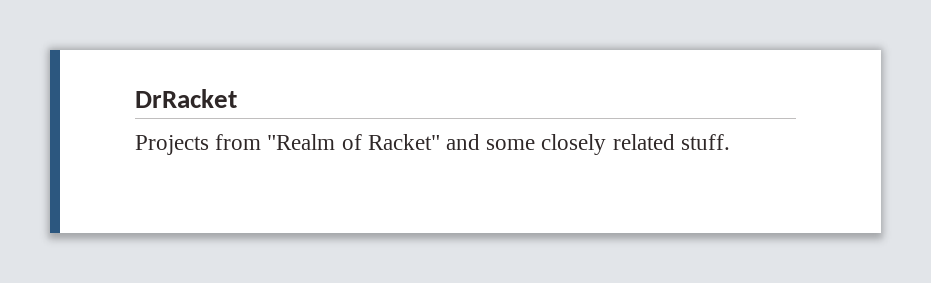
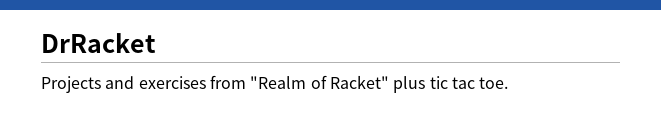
- Projects from "Realm of Racket" and some closely related stuff.
+ Projects and exercises from "Realm of Racket" plus tic tac toe.

